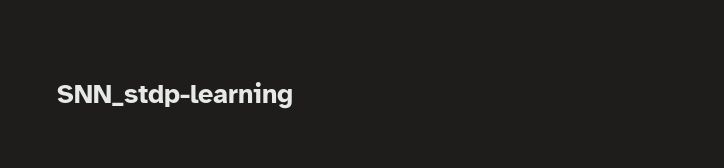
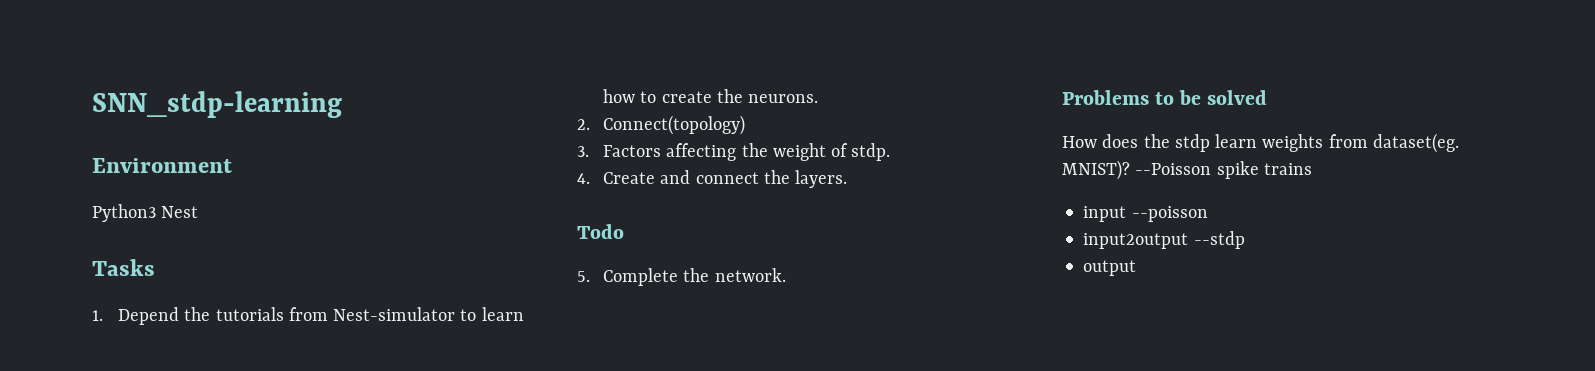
+ Environment
+ Python3 Nest
+ Tasks
+ 1. Depend the tutorials from Nest-simulator to learn how to create the neurons.
+ 2. Connect(topology)
+ 3. Factors affecting the weight of stdp.
+ 4. Create and connect the layers.
+ Todo
+ 5. Complete the network.
+ Problems to be solved
+ How does the stdp learn weights from dataset(eg. MNIST)? --Poisson spike trains
+ input --poisson
+ input2output --stdp
+ output

